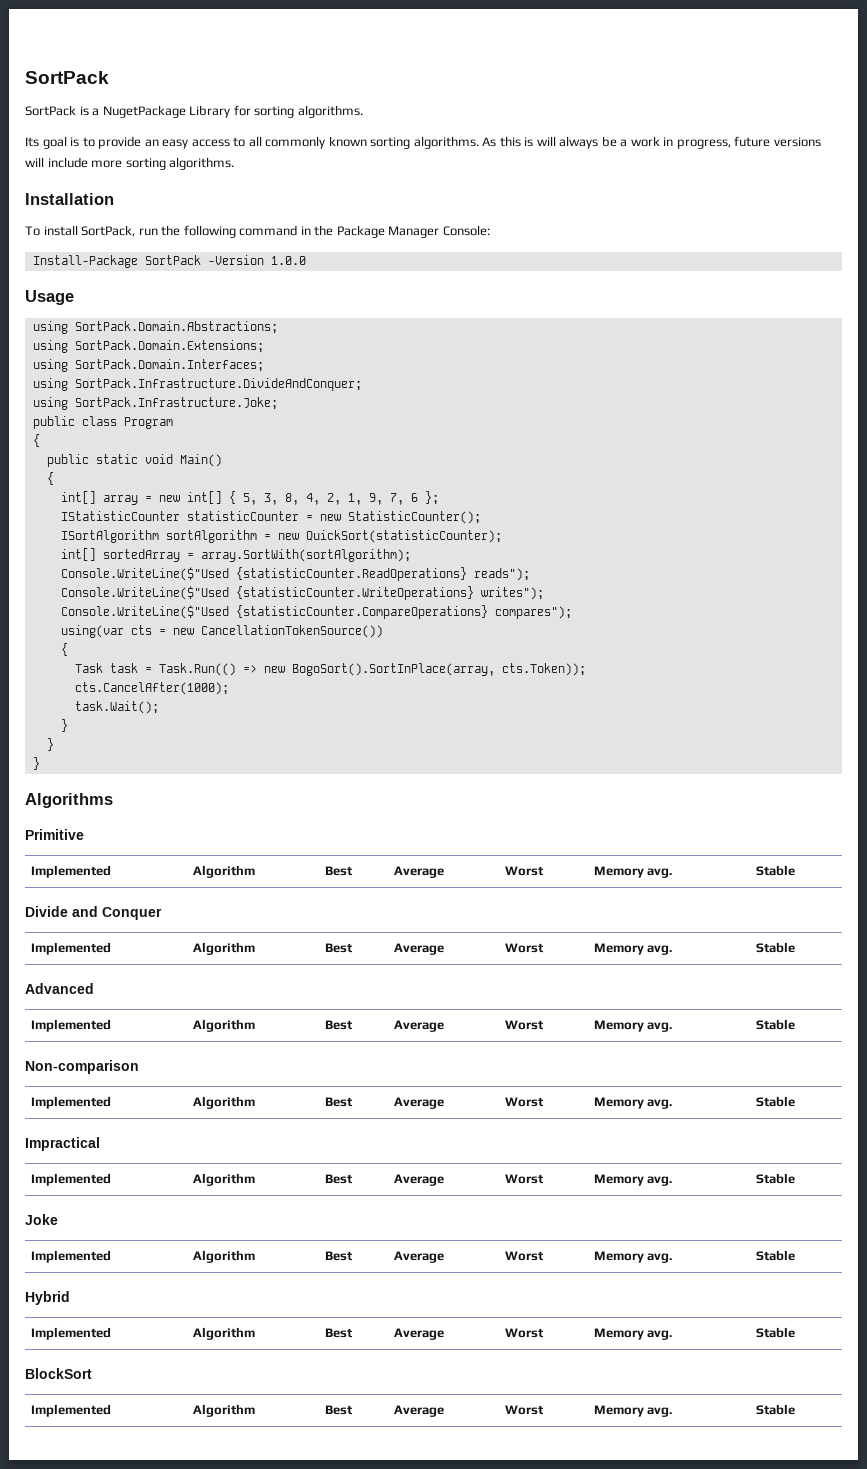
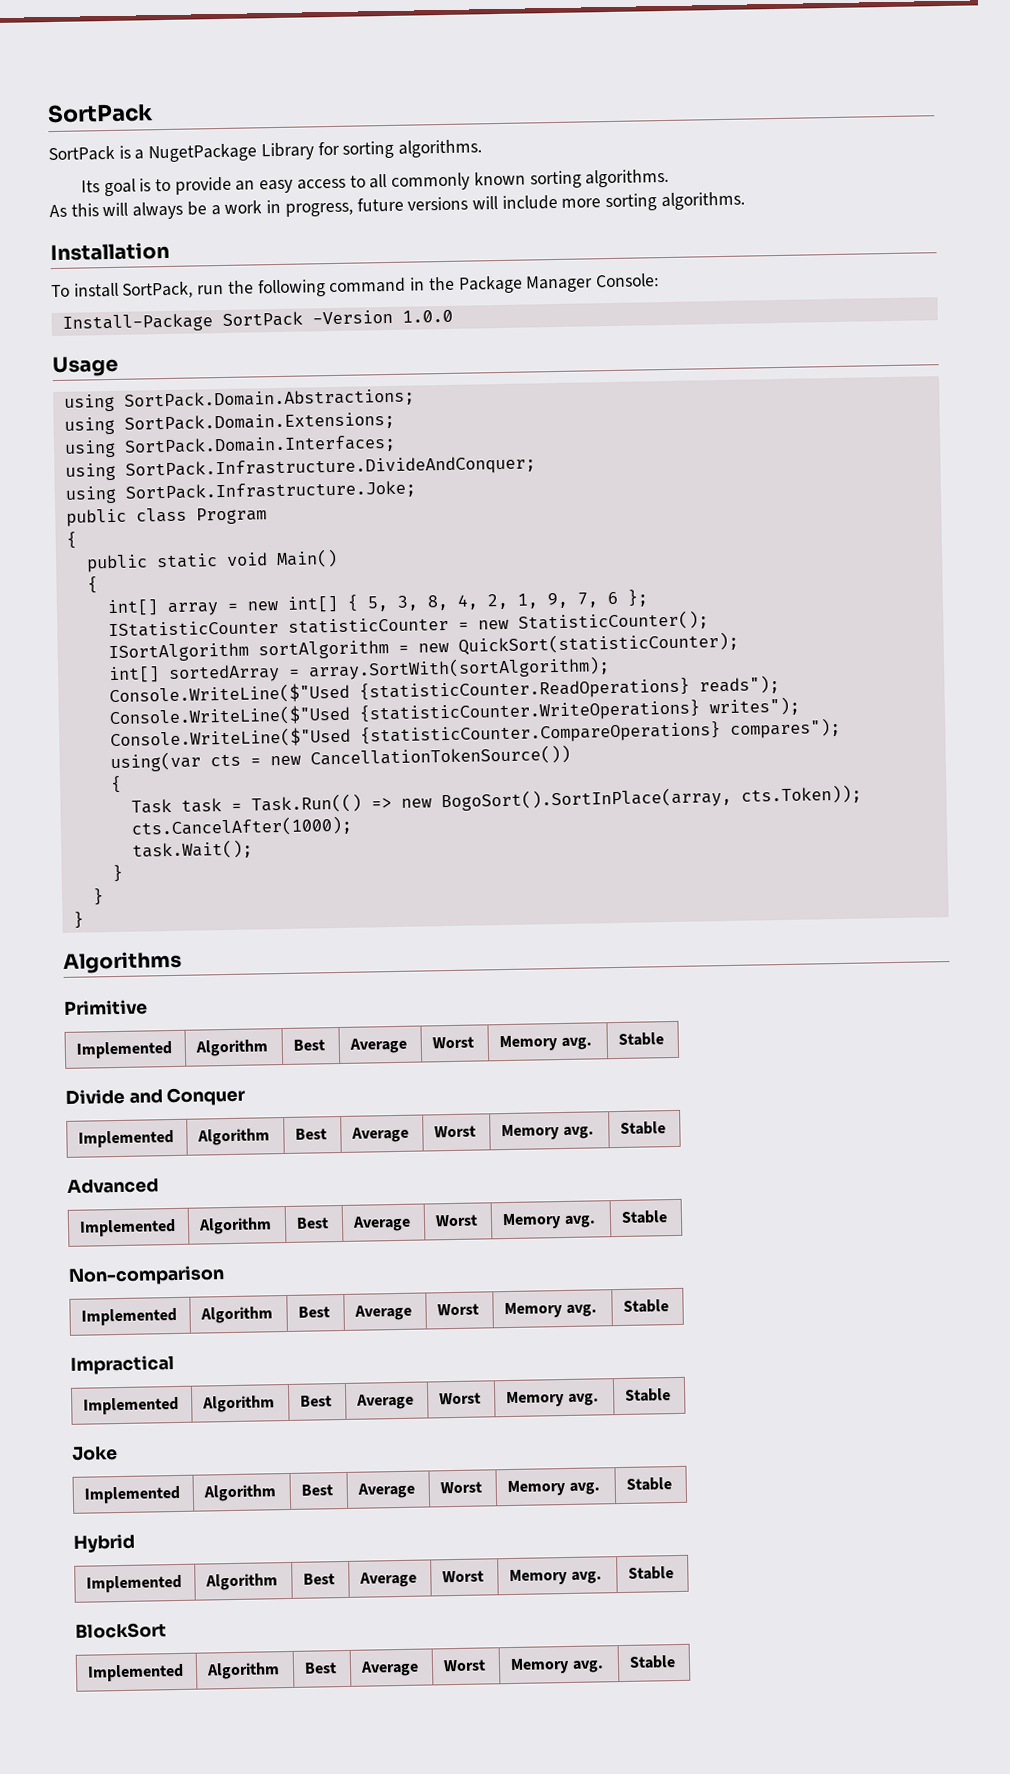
- Its goal is to provide an easy access to all commonly known sorting algorithms. As this is will always be a work in progress, future versions will include more sorting algorithms.
+ Its goal is to provide an easy access to all commonly known sorting algorithms.
+ As this will always be a work in progress, future versions will include more sorting algorithms.

